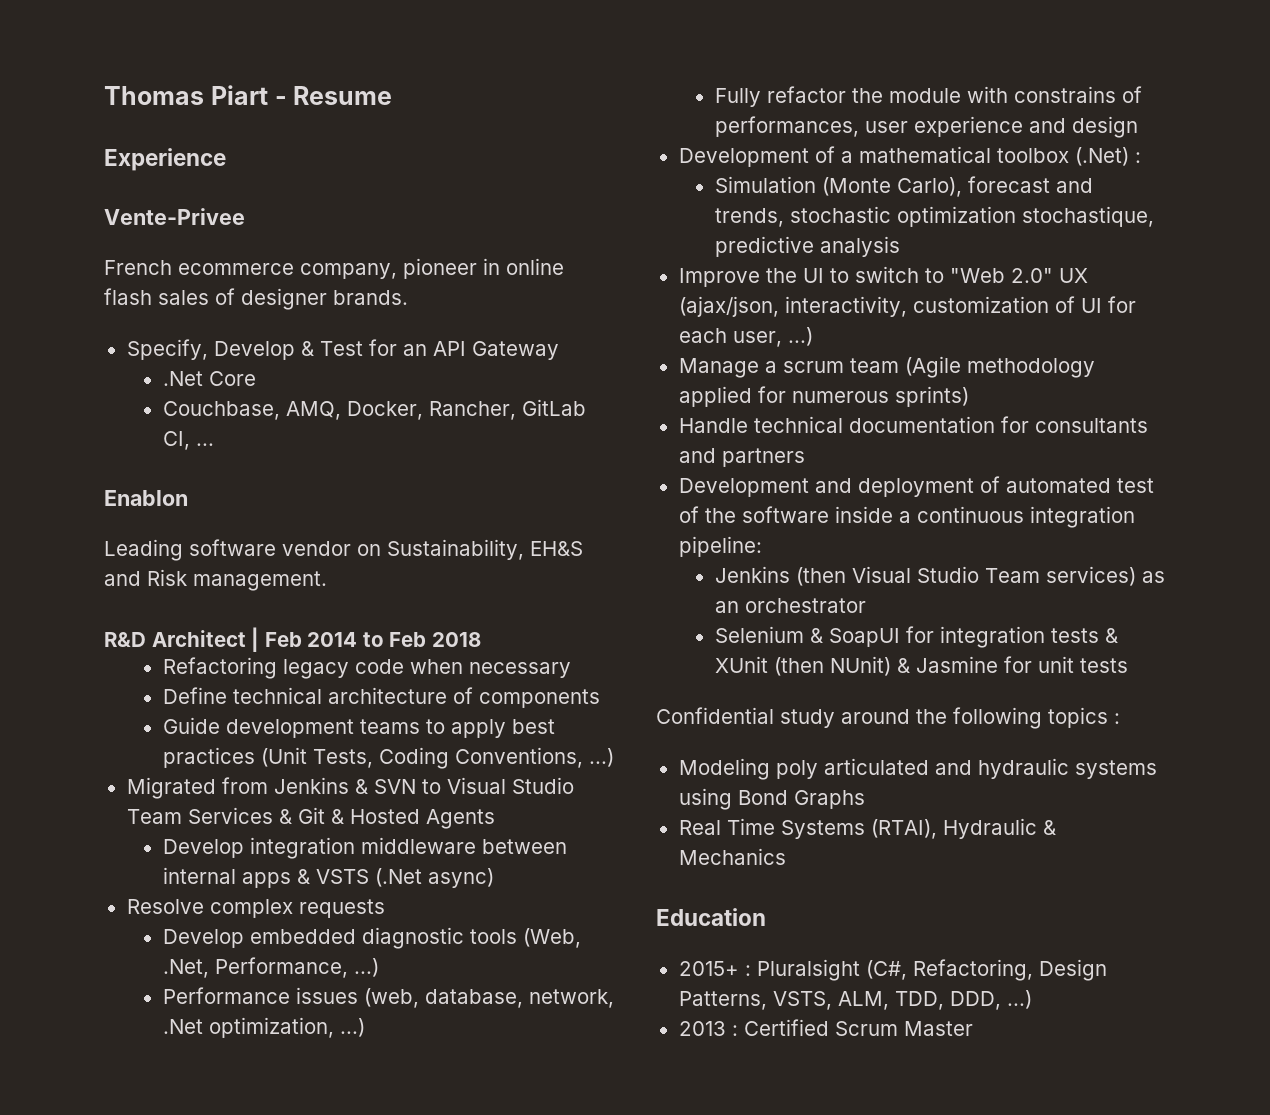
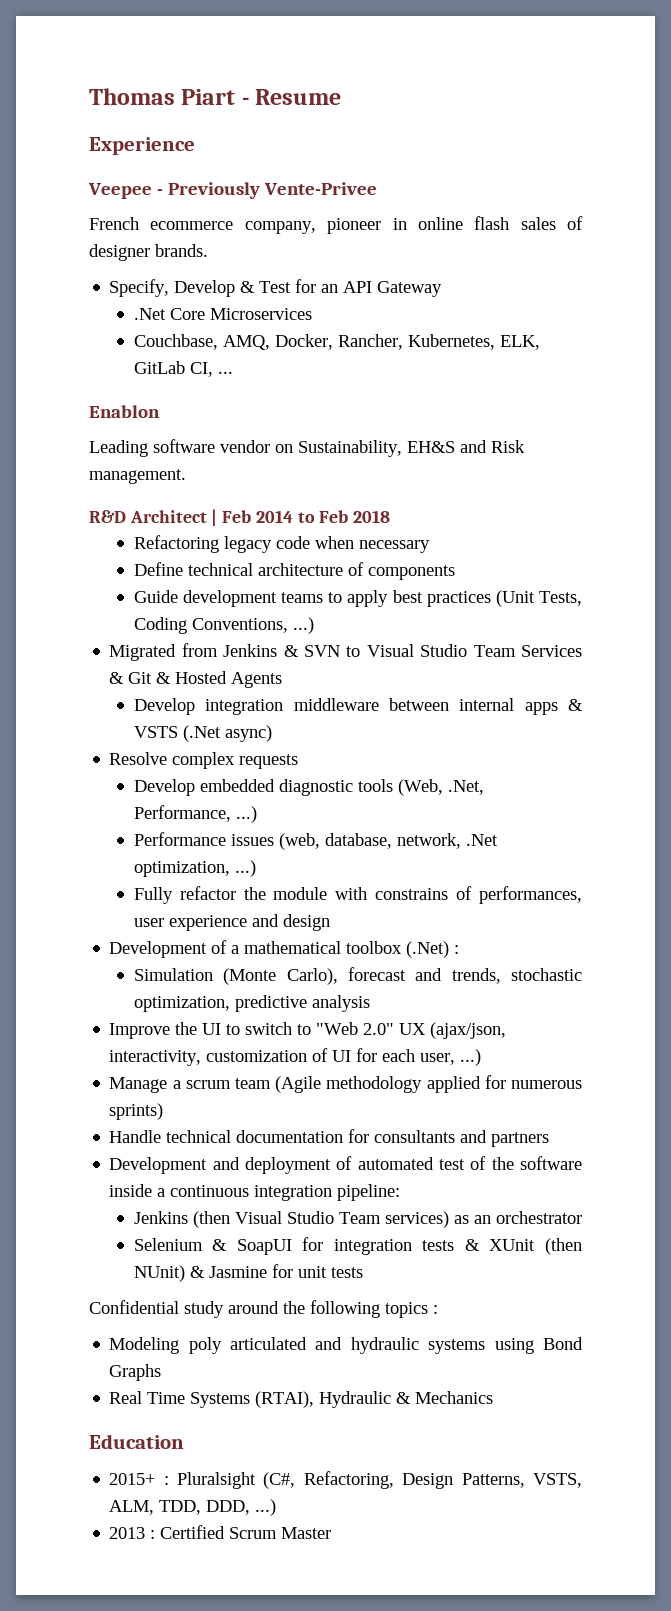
- Vente-Privee
+ Veepee - Previously Vente-Privee
- .Net Core
+ .Net Core Microservices
- Couchbase, AMQ, Docker, Rancher, GitLab CI, ...
+ Couchbase, AMQ, Docker, Rancher, Kubernetes, ELK, GitLab CI, ...
- Simulation (Monte Carlo), forecast and trends, stochastic optimization stochastique, predictive analysis
+ Simulation (Monte Carlo), forecast and trends, stochastic optimization, predictive analysis

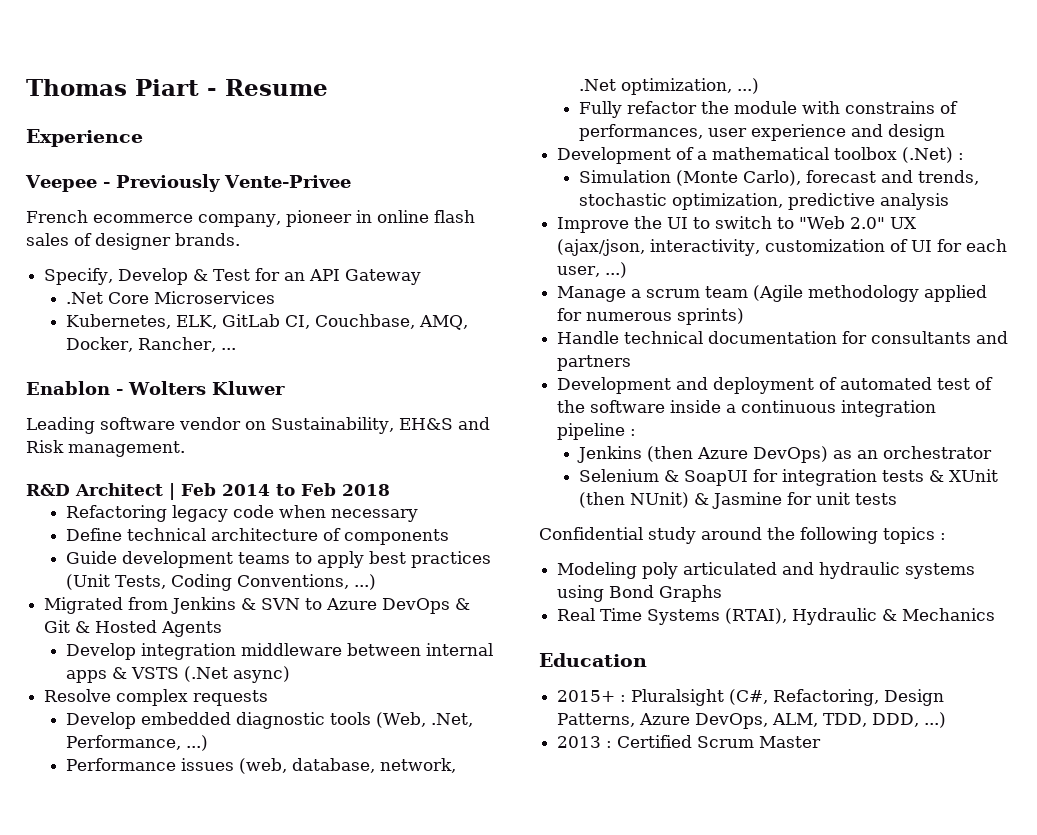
- Couchbase, AMQ, Docker, Rancher, Kubernetes, ELK, GitLab CI, ...
+ Kubernetes, ELK, GitLab CI, Couchbase, AMQ, Docker, Rancher, ...
- Enablon
+ Enablon - Wolters Kluwer
- Migrated from Jenkins & SVN to Visual Studio Team Services & Git & Hosted Agents
+ Migrated from Jenkins & SVN to Azure DevOps & Git & Hosted Agents
- Development and deployment of automated test of the software inside a continuous integration pipeline:
+ Development and deployment of automated test of the software inside a continuous integration pipeline :
- Jenkins (then Visual Studio Team services) as an orchestrator
+ Jenkins (then Azure DevOps) as an orchestrator
- 2015+ : Pluralsight (C#, Refactoring, Design Patterns, VSTS, ALM, TDD, DDD, ...)
+ 2015+ : Pluralsight (C#, Refactoring, Design Patterns, Azure DevOps, ALM, TDD, DDD, ...)

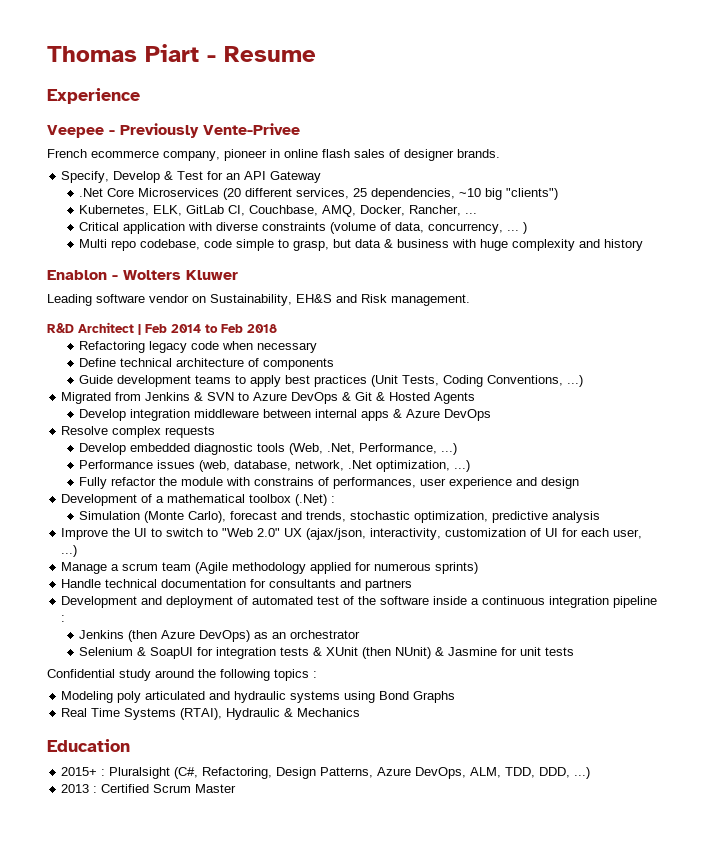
- .Net Core Microservices
+ .Net Core Microservices (20 different services, 25 dependencies, ~10 big "clients")
+ Critical application with diverse constraints (volume of data, concurrency, ... )
+ Multi repo codebase, code simple to grasp, but data & business with huge complexity and history
- Develop integration middleware between internal apps & VSTS (.Net async)
+ Develop integration middleware between internal apps & Azure DevOps

